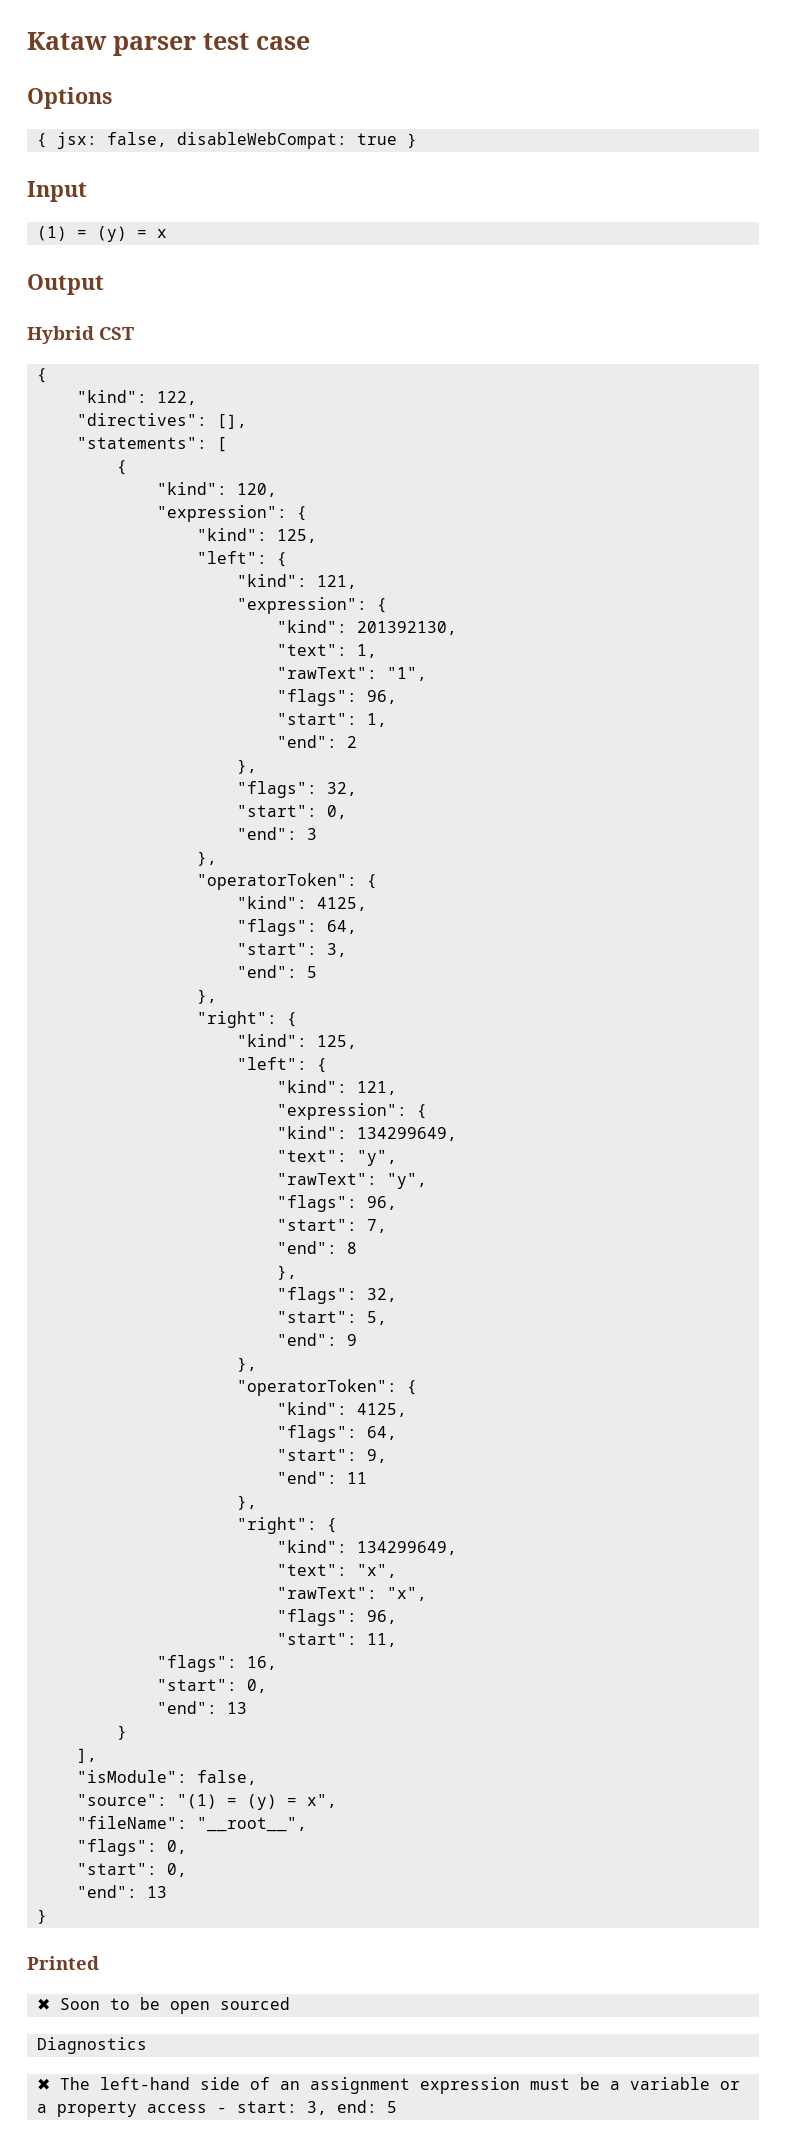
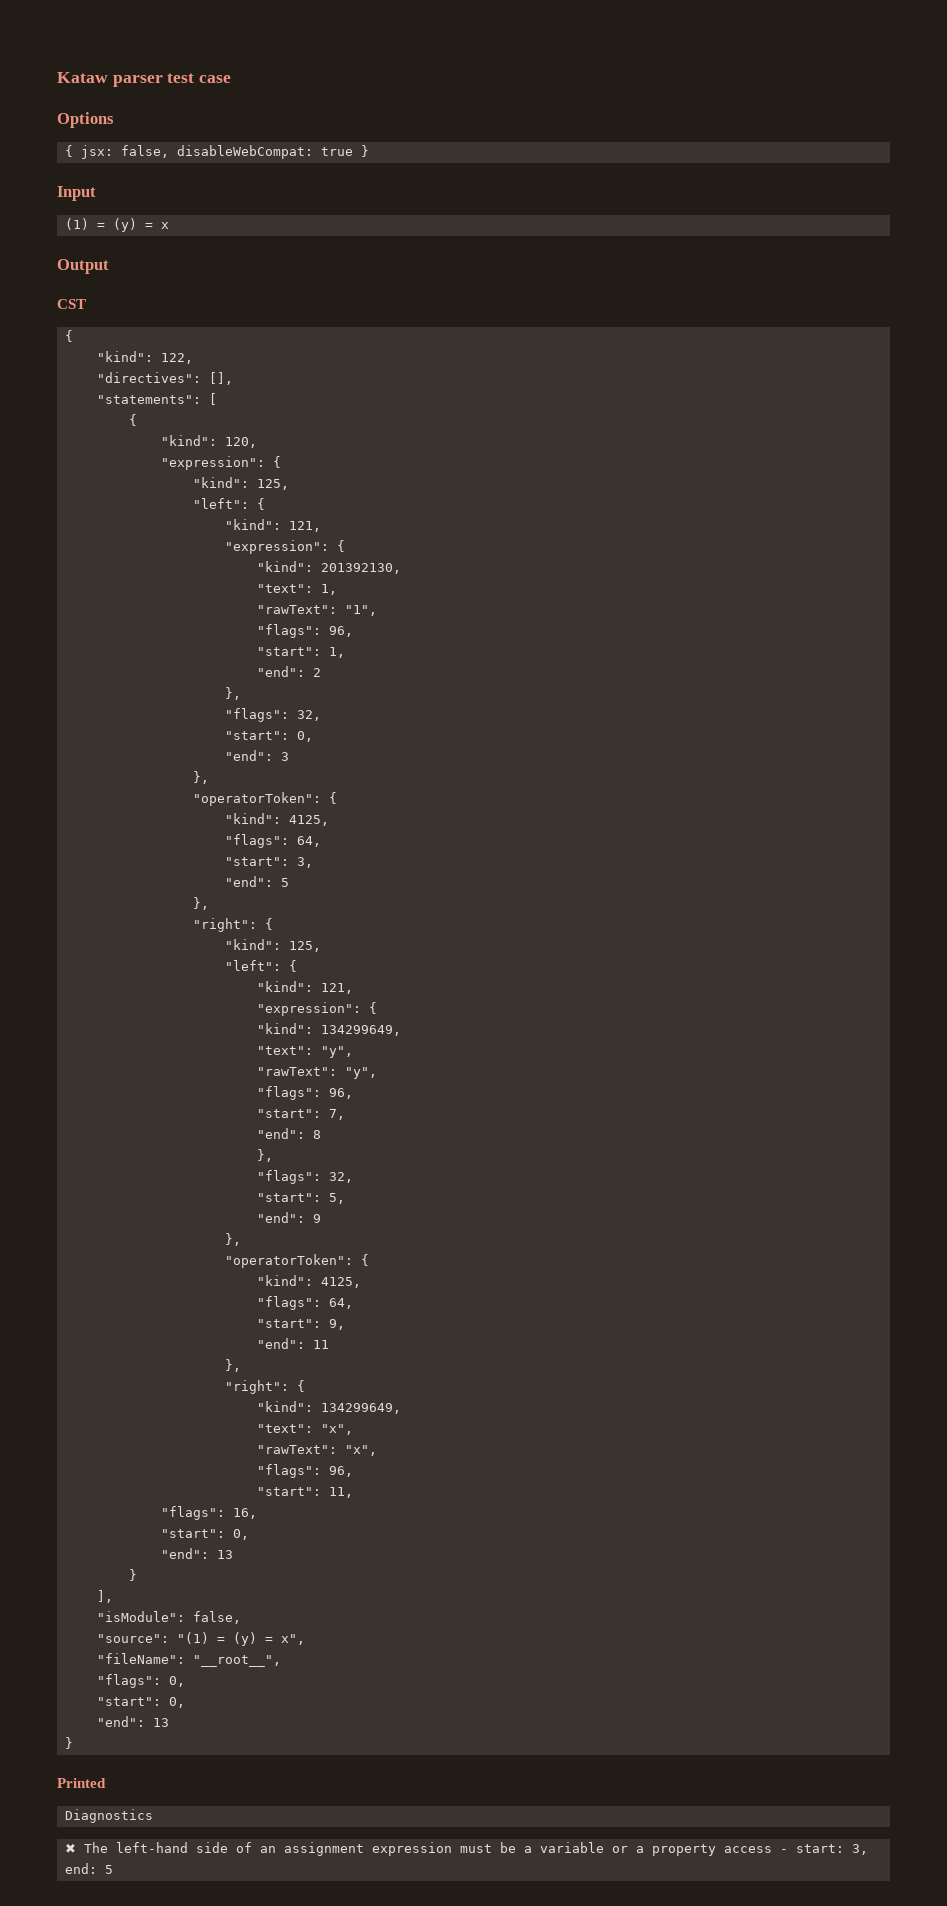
- Hybrid CST
+ CST
- ✖ Soon to be open sourced

